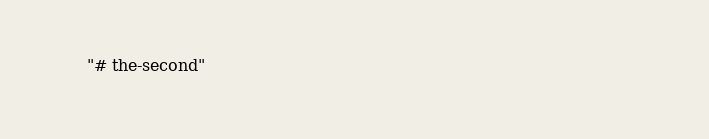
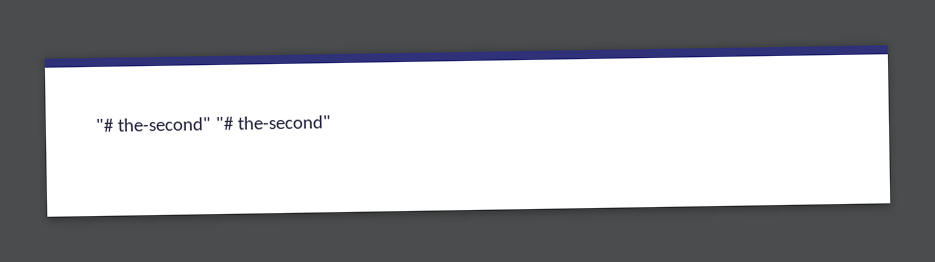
- "# the-second"
+ "# the-second" "# the-second"

